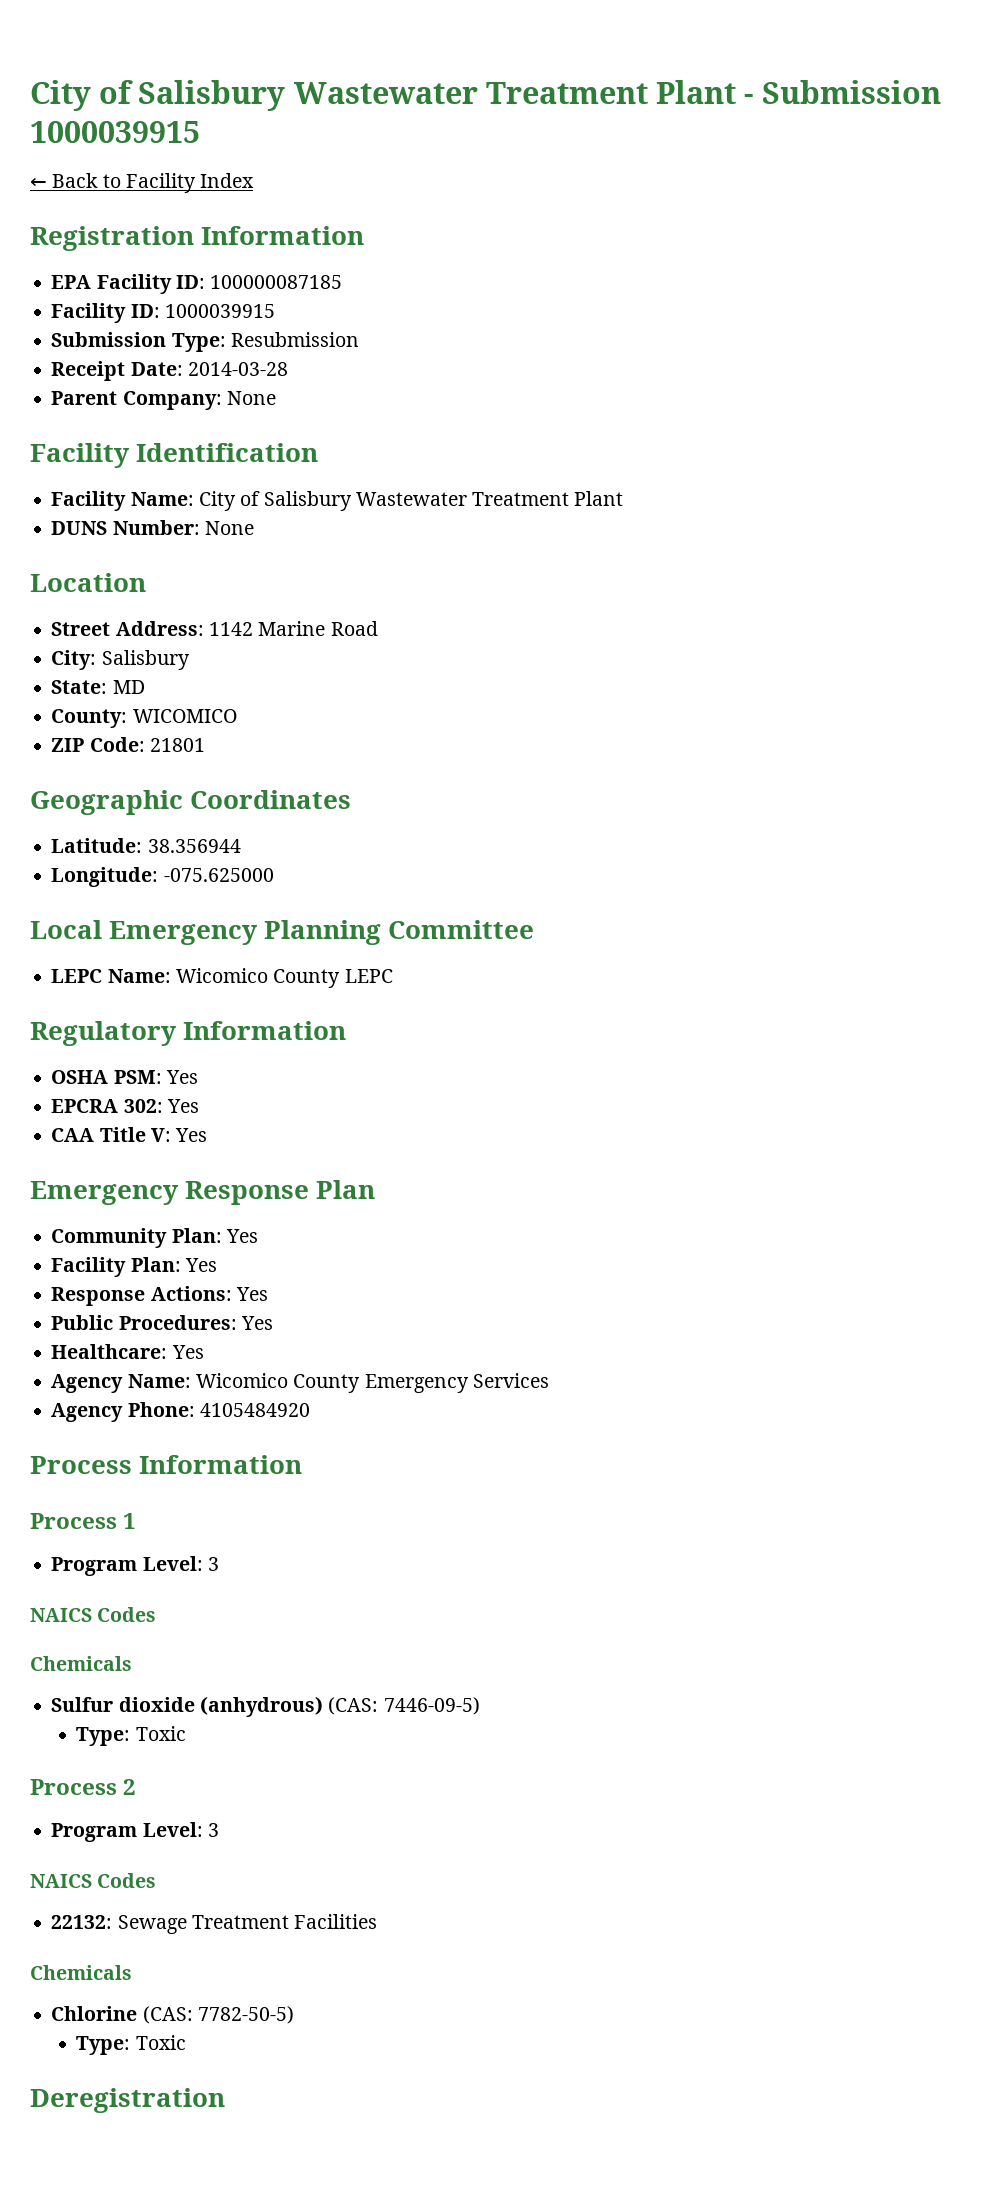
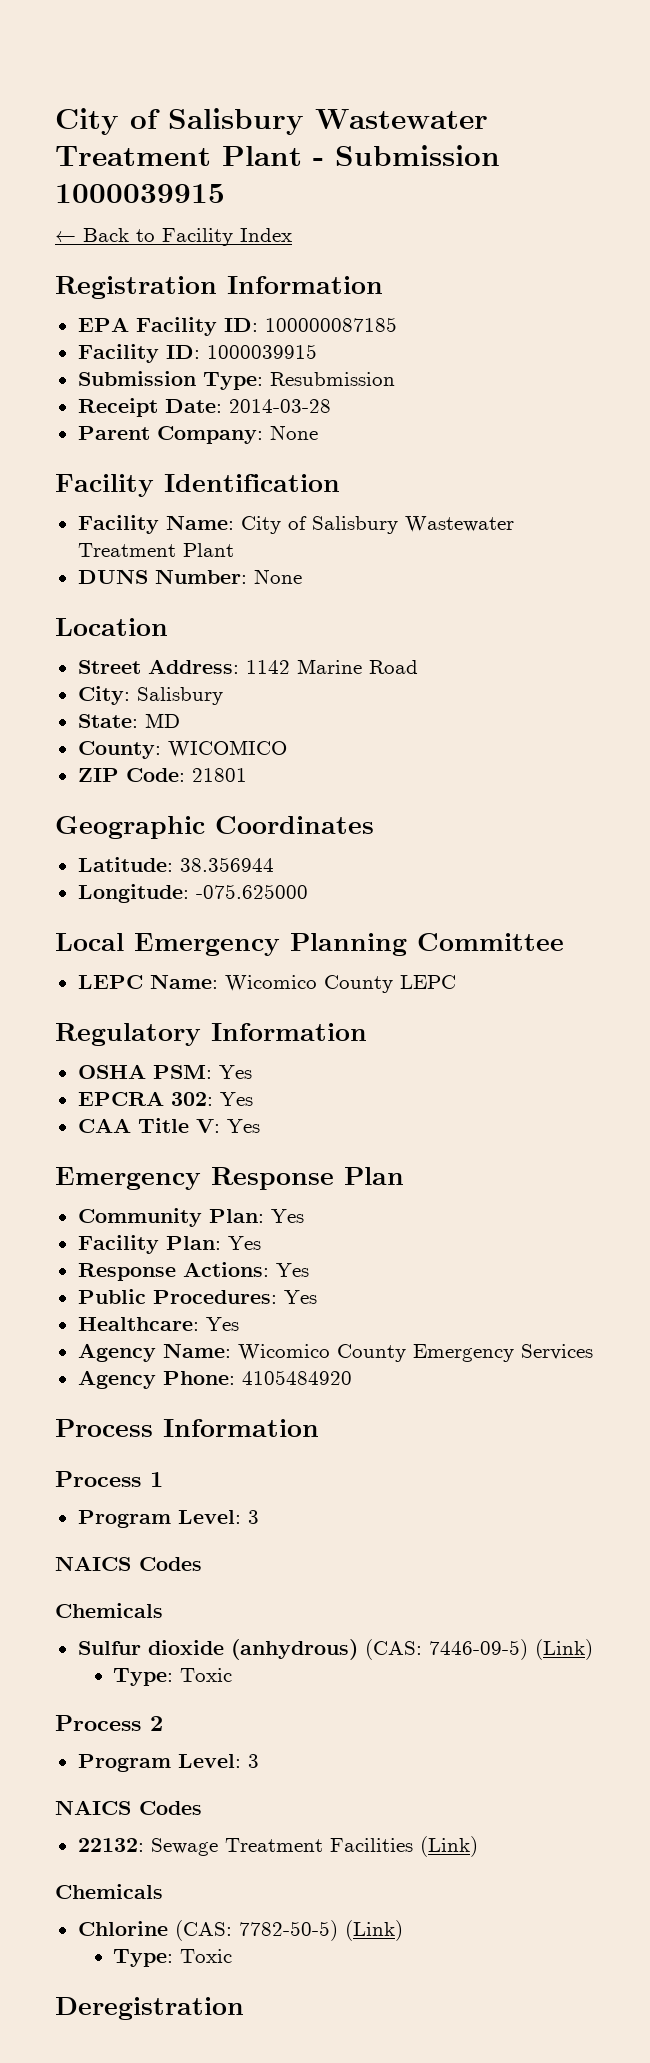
- Sulfur dioxide (anhydrous) (CAS: 7446-09-5)
+ Sulfur dioxide (anhydrous) (CAS: 7446-09-5) (Link)
- 22132: Sewage Treatment Facilities
+ 22132: Sewage Treatment Facilities (Link)
- Chlorine (CAS: 7782-50-5)
+ Chlorine (CAS: 7782-50-5) (Link)

